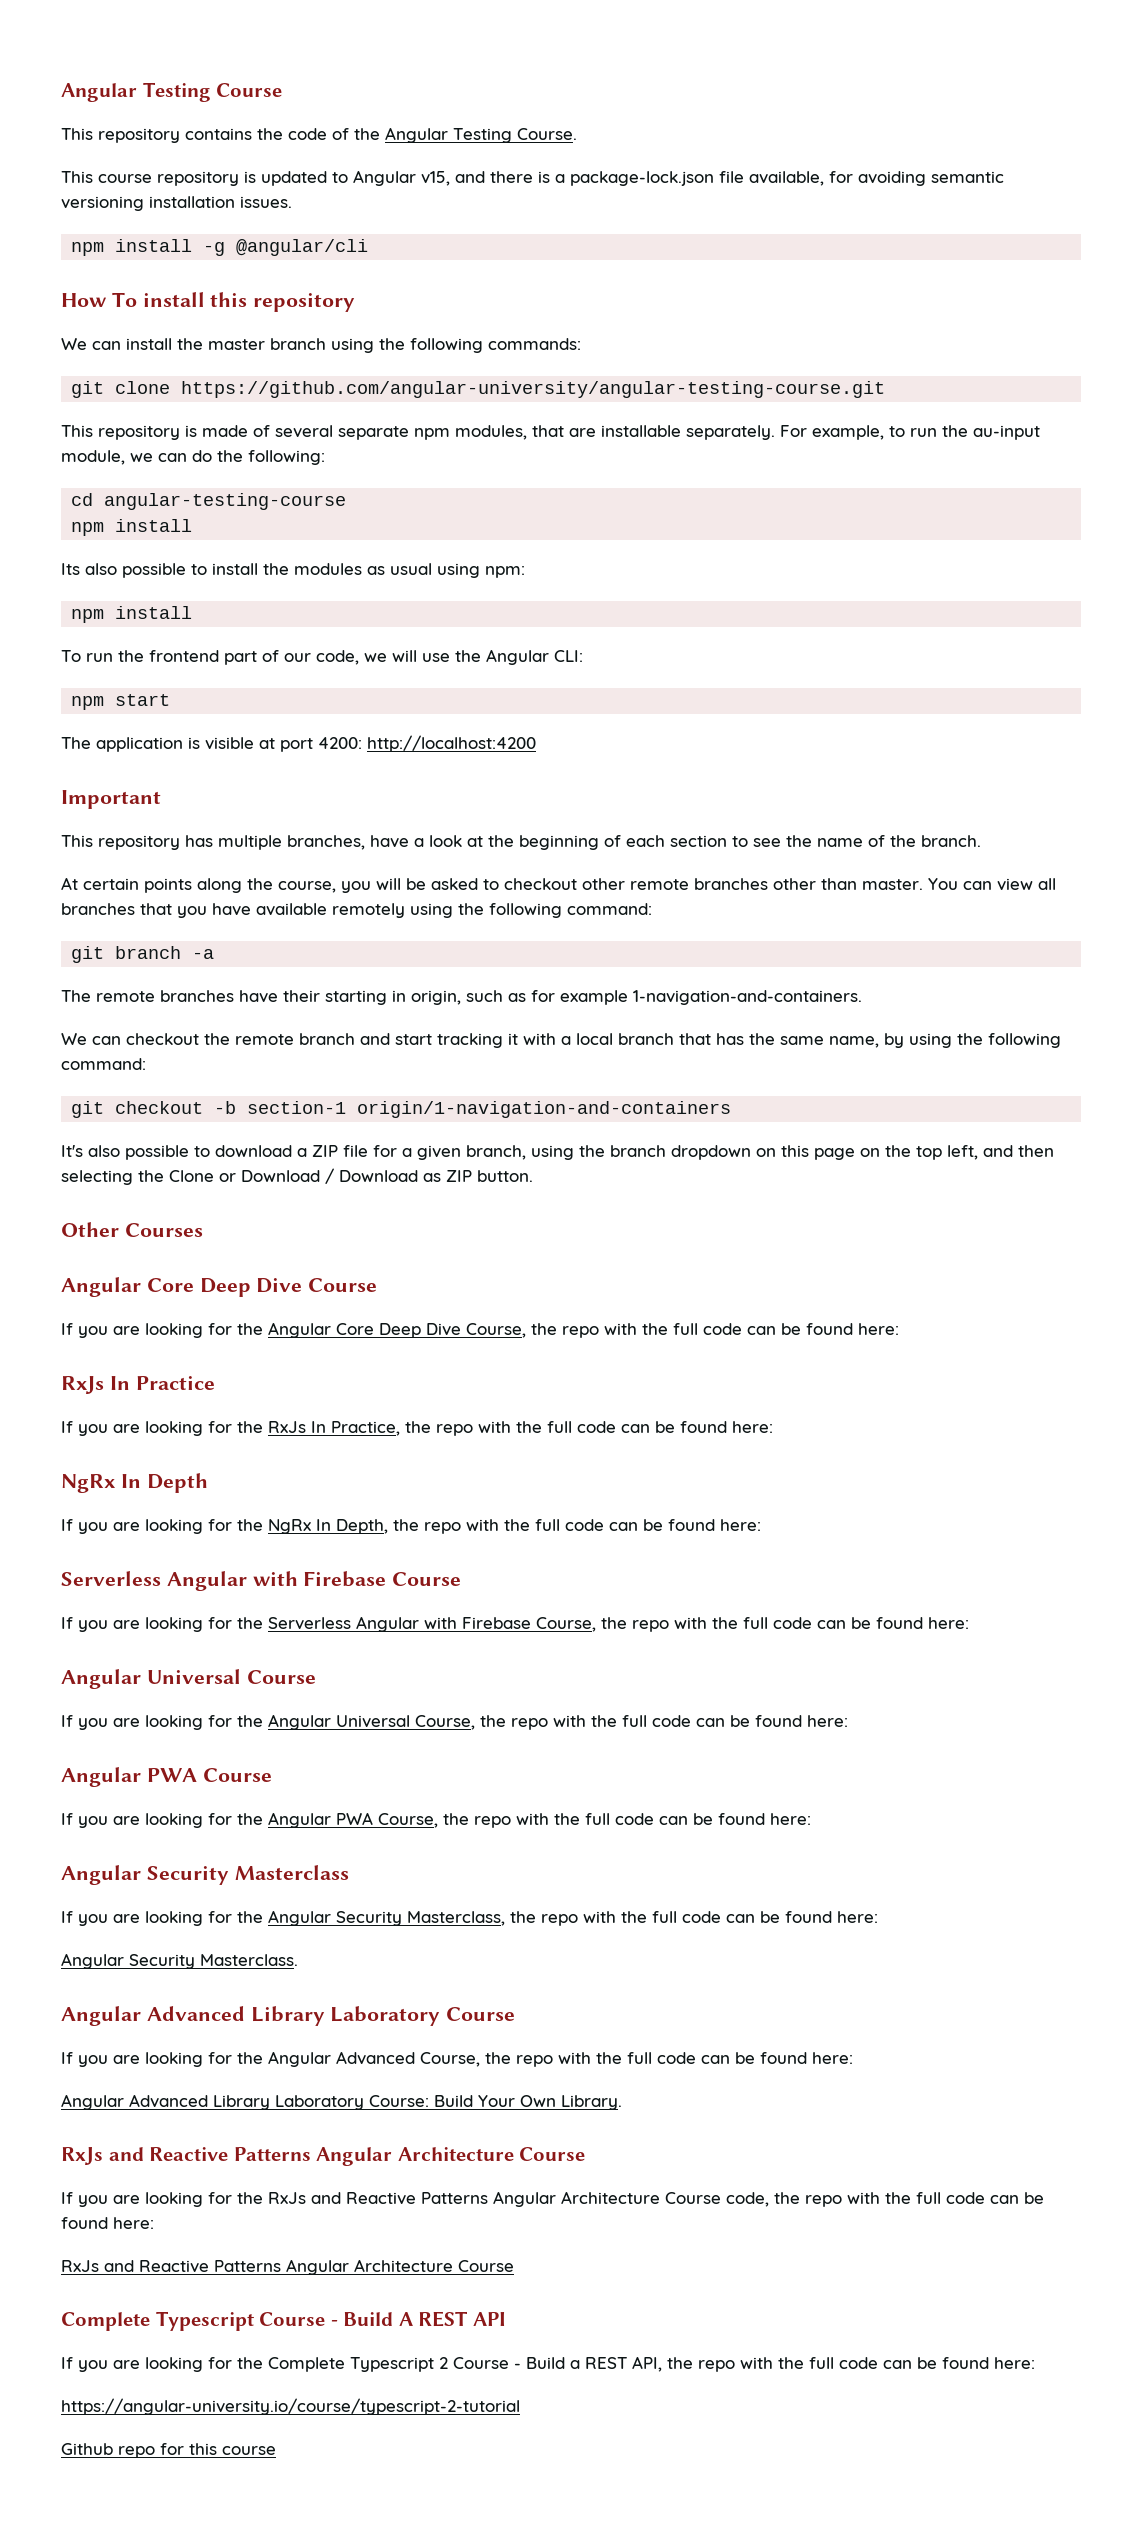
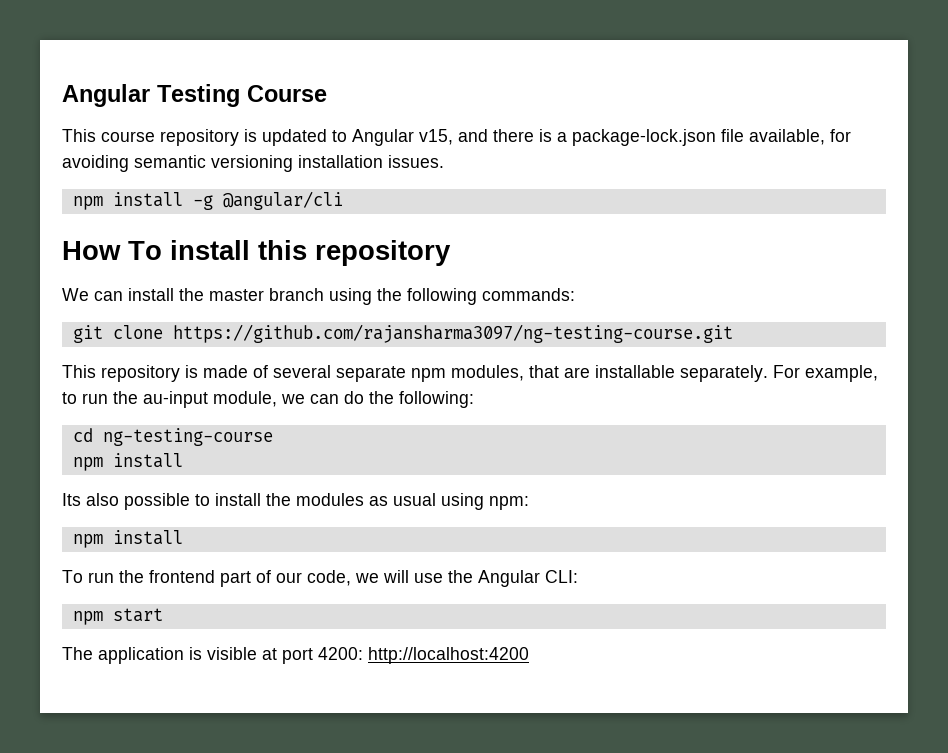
- This repository contains the code of the Angular Testing Course.
- git clone https://github.com/angular-university/angular-testing-course.git
+ git clone https://github.com/rajansharma3097/ng-testing-course.git
- cd angular-testing-course
+ cd ng-testing-course
- Important
- This repository has multiple branches, have a look at the beginning of each section to see the name of the branch.
- At certain points along the course, you will be asked to checkout other remote branches other than master. You can view all branches that you have available remotely using the following command:
- git branch -a
- The remote branches have their starting in origin, such as for example 1-navigation-and-containers.
- We can checkout the remote branch and start tracking it with a local branch that has the same name, by using the following command:
- git checkout -b section-1 origin/1-navigation-and-containers
- It's also possible to download a ZIP file for a given branch, using the branch dropdown on this page on the top left, and then selecting the Clone or Download / Download as ZIP button.
- Other Courses
- Angular Core Deep Dive Course
- If you are looking for the Angular Core Deep Dive Course, the repo with the full code can be found here:
- RxJs In Practice
- If you are looking for the RxJs In Practice, the repo with the full code can be found here:
- NgRx In Depth
- If you are looking for the NgRx In Depth, the repo with the full code can be found here:
- Serverless Angular with Firebase Course
- If you are looking for the Serverless Angular with Firebase Course, the repo with the full code can be found here:
- Angular Universal Course
- If you are looking for the Angular Universal Course, the repo with the full code can be found here:
- Angular PWA Course
- If you are looking for the Angular PWA Course, the repo with the full code can be found here:
- Angular Security Masterclass
- If you are looking for the Angular Security Masterclass, the repo with the full code can be found here:
- Angular Security Masterclass.
- Angular Advanced Library Laboratory Course
- If you are looking for the Angular Advanced Course, the repo with the full code can be found here:
- Angular Advanced Library Laboratory Course: Build Your Own Library.
- RxJs and Reactive Patterns Angular Architecture Course
- If you are looking for the RxJs and Reactive Patterns Angular Architecture Course code, the repo with the full code can be found here:
- RxJs and Reactive Patterns Angular Architecture Course
- Complete Typescript Course - Build A REST API
- If you are looking for the Complete Typescript 2 Course - Build a REST API, the repo with the full code can be found here:
- https://angular-university.io/course/typescript-2-tutorial
- Github repo for this course

